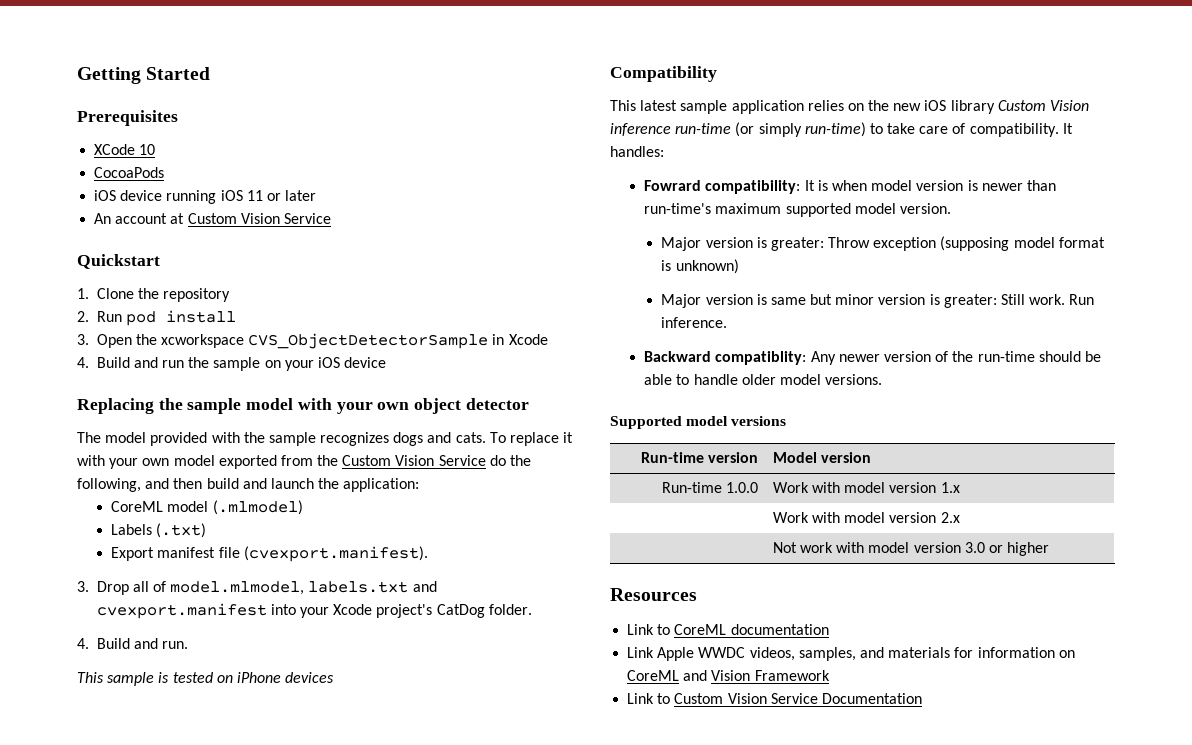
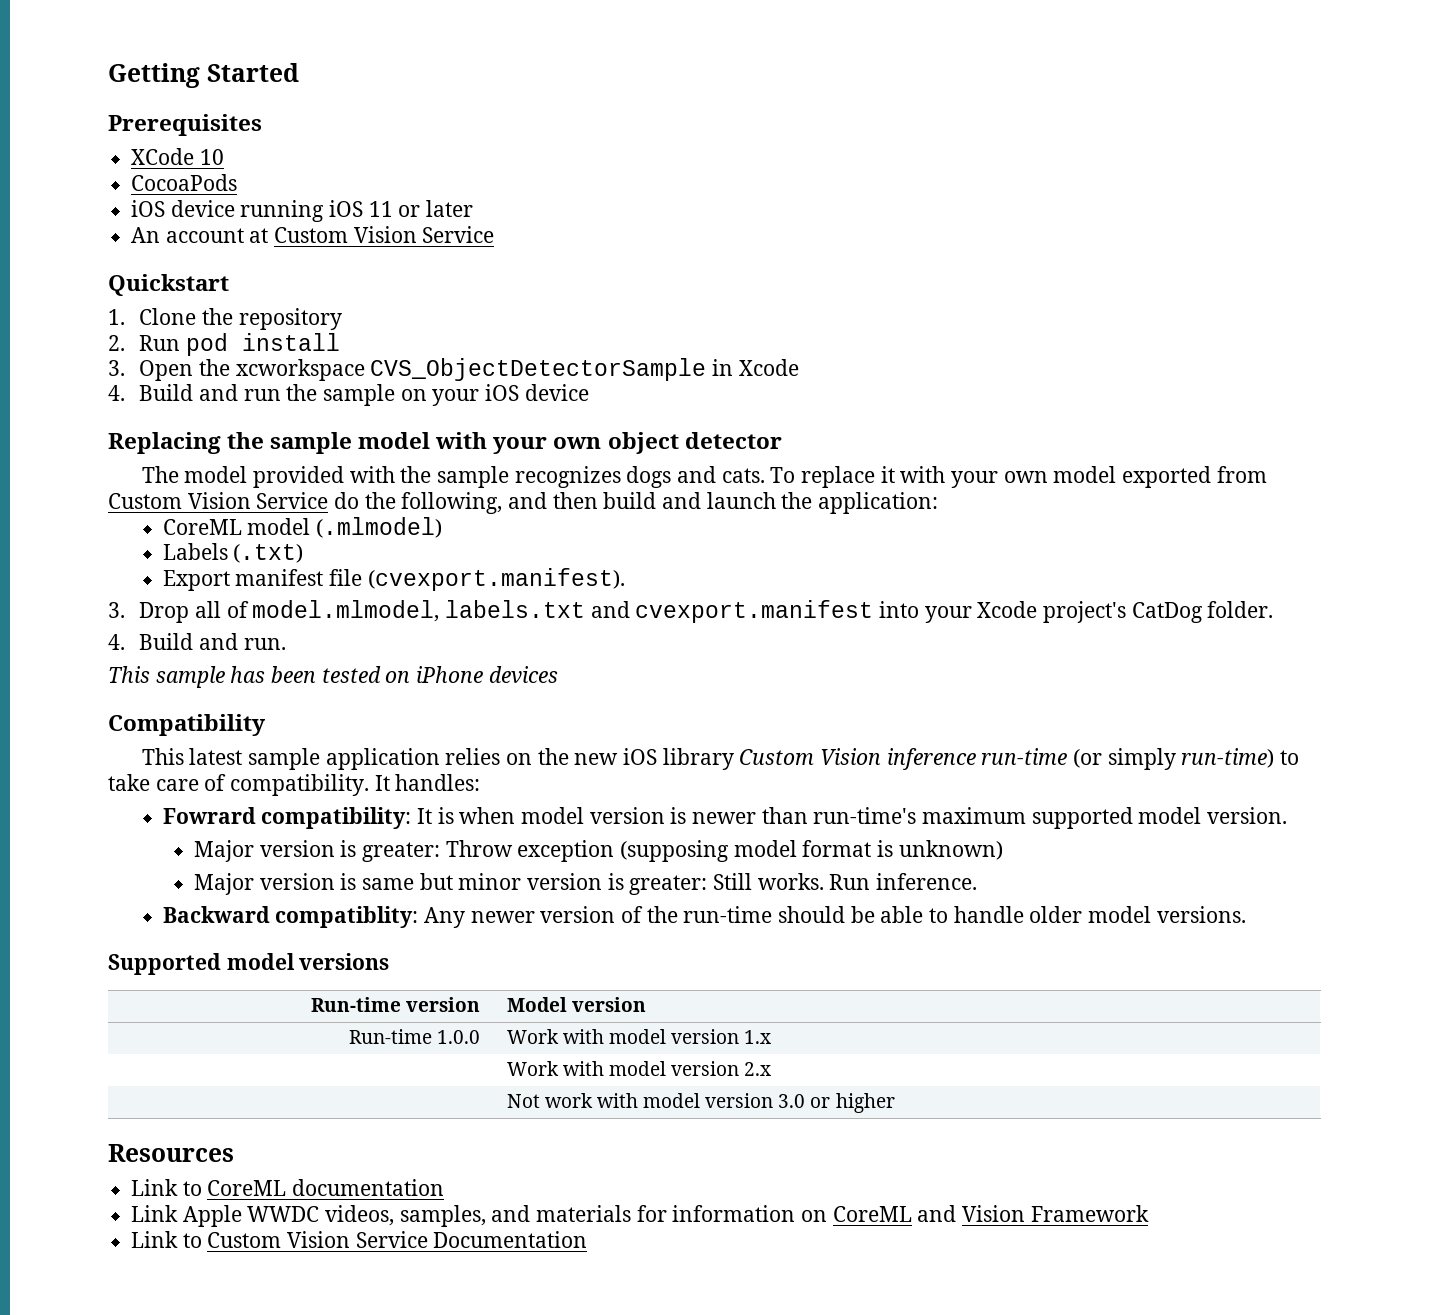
- To replace it with your own model exported from the Custom Vision Service do the following, and then build and launch the application:
+ To replace it with your own model exported from Custom Vision Service do the following, and then build and launch the application:
- This sample is tested on iPhone devices
+ This sample has been tested on iPhone devices
- Major version is same but minor version is greater: Still work.
+ Major version is same but minor version is greater: Still works.

